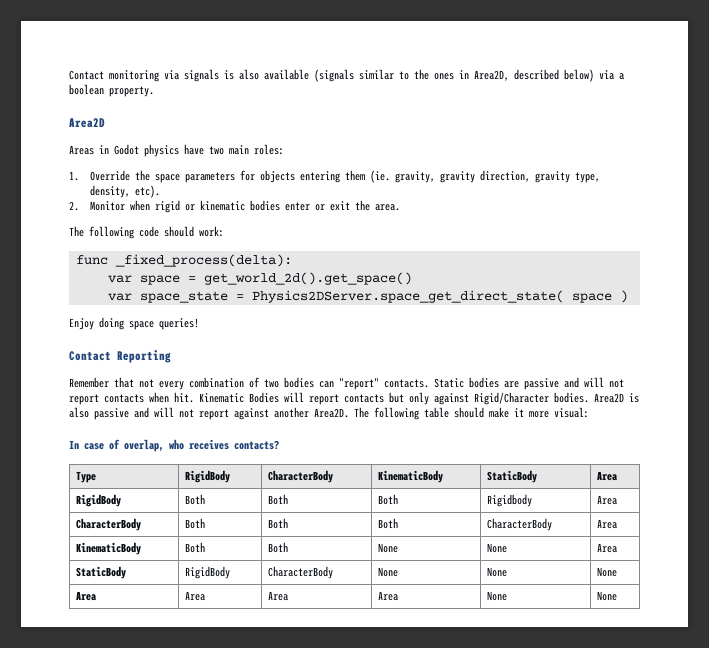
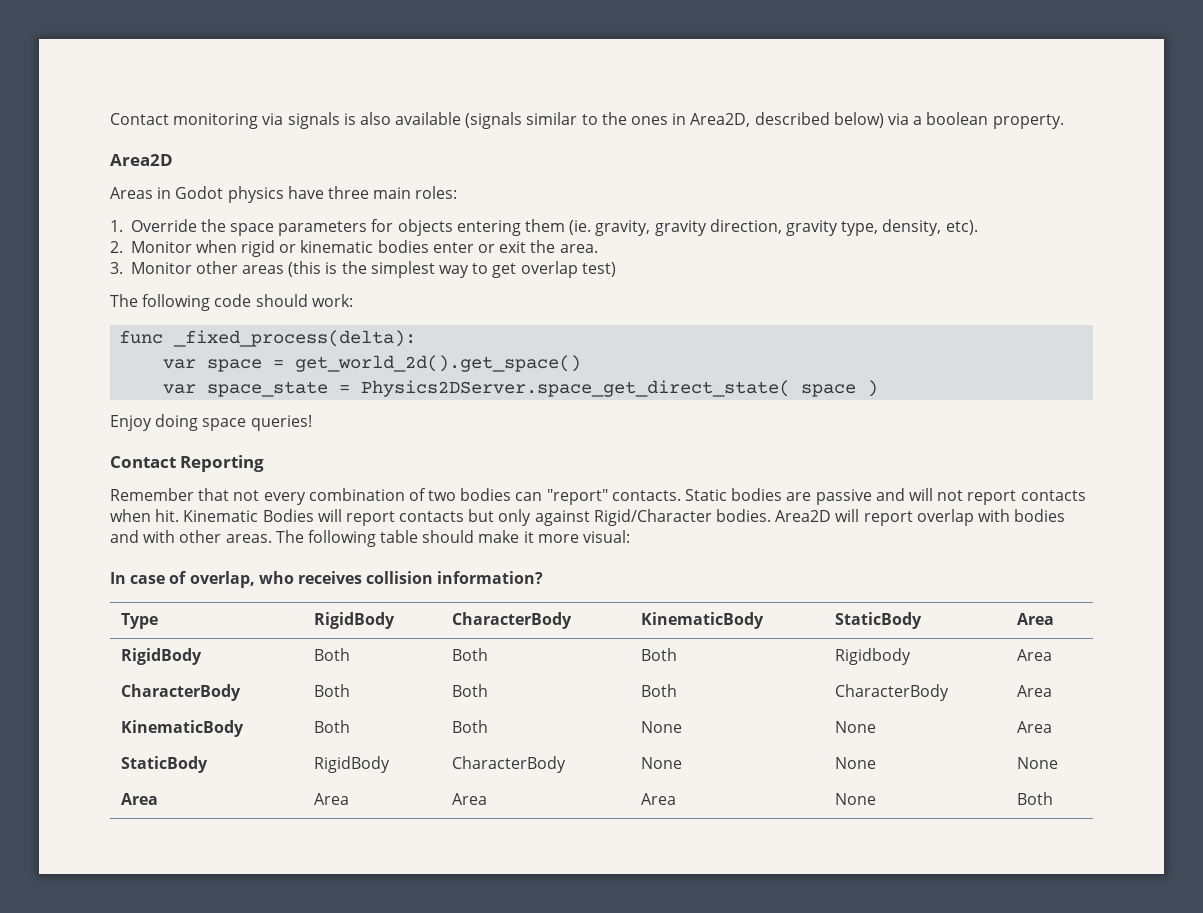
- Areas in Godot physics have two main roles:
+ Areas in Godot physics have three main roles:
+ 3. Monitor other areas (this is the simplest way to get overlap test)
- Area2D is also passive and will not report against another Area2D.
+ Area2D will report overlap with bodies and with other areas.
- In case of overlap, who receives contacts?
+ In case of overlap, who receives collision information?
- Area | Area | Area | Area | None | None
+ Area | Area | Area | Area | None | Both

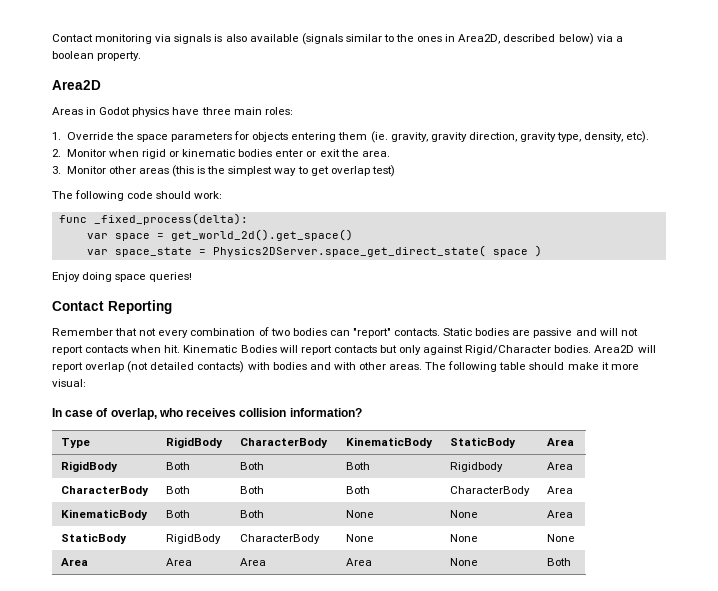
- Area2D will report overlap with bodies and with other areas.
+ Area2D will report overlap (not detailed contacts) with bodies and with other areas.

